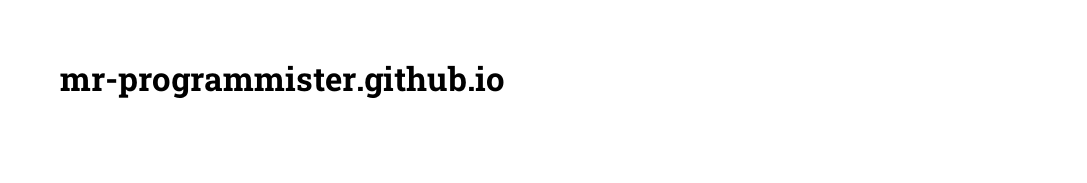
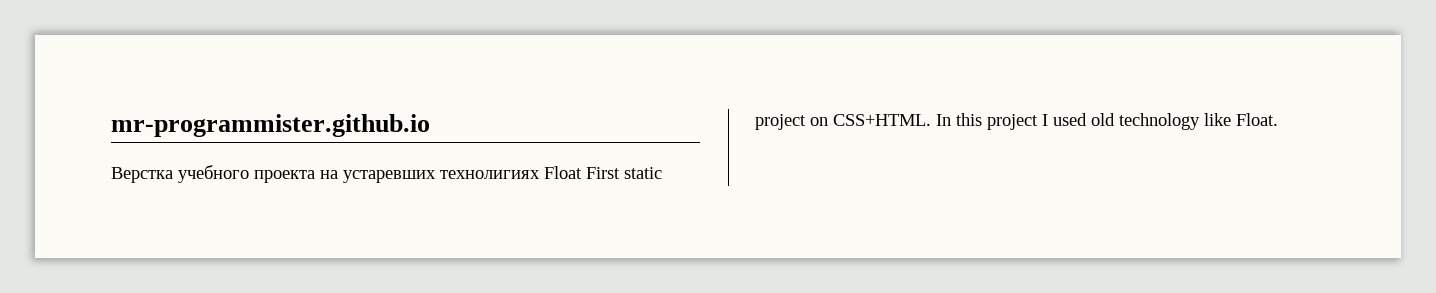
+ Верстка учебного проекта на устаревших технолигиях Float First static project on CSS+HTML. In this project I used old technology like Float.

